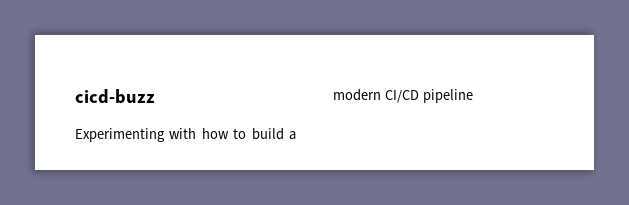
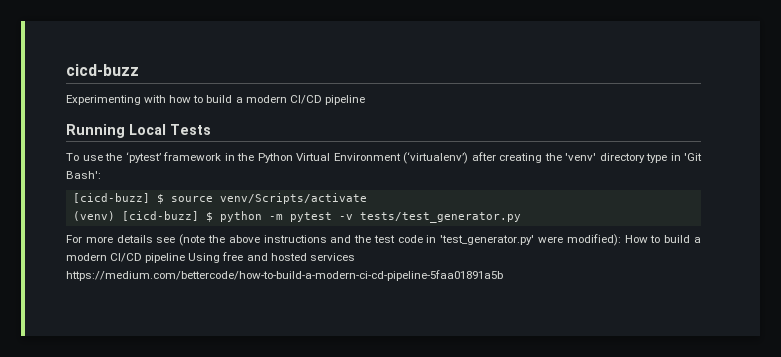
+ Running Local Tests
+ To use the ‘pytest’ framework in the Python Virtual Environment (‘virtualenv’) after creating the 'venv' directory type in 'Git Bash':
+ [cicd-buzz] $ source venv/Scripts/activate
+ (venv) [cicd-buzz] $ python -m pytest -v tests/test_generator.py
+ For more details see (note the above instructions and the test code in 'test_generator.py' were modified): How to build a modern CI/CD pipeline Using free and hosted services https://medium.com/bettercode/how-to-build-a-modern-ci-cd-pipeline-5faa01891a5b

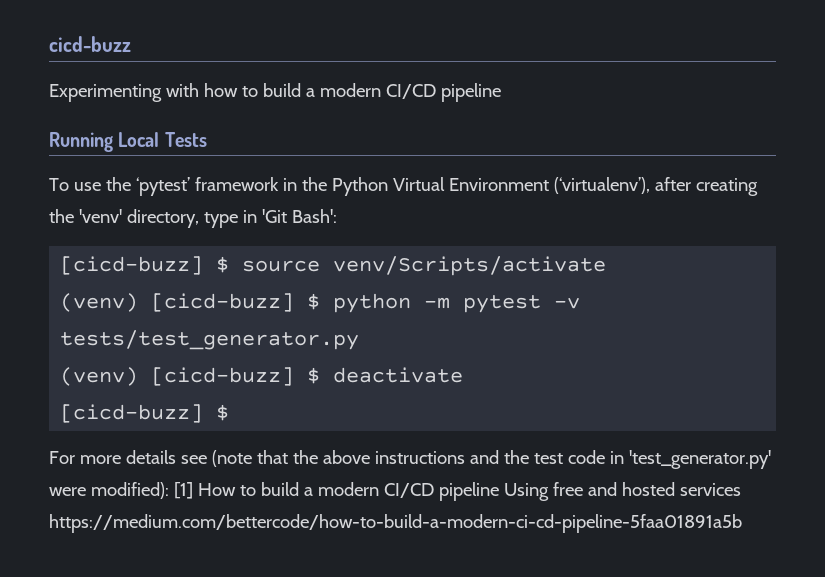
- To use the ‘pytest’ framework in the Python Virtual Environment (‘virtualenv’) after creating the 'venv' directory type in 'Git Bash':
+ To use the ‘pytest’ framework in the Python Virtual Environment (‘virtualenv’), after creating the 'venv' directory, type in 'Git Bash':
+ (venv) [cicd-buzz] $ deactivate
+ [cicd-buzz] $
- For more details see (note the above instructions and the test code in 'test_generator.py' were modified): How to build a modern CI/CD pipeline Using free and hosted services https://medium.com/bettercode/how-to-build-a-modern-ci-cd-pipeline-5faa01891a5b
+ For more details see (note that the above instructions and the test code in 'test_generator.py' were modified): [1] How to build a modern CI/CD pipeline Using free and hosted services https://medium.com/bettercode/how-to-build-a-modern-ci-cd-pipeline-5faa01891a5b

